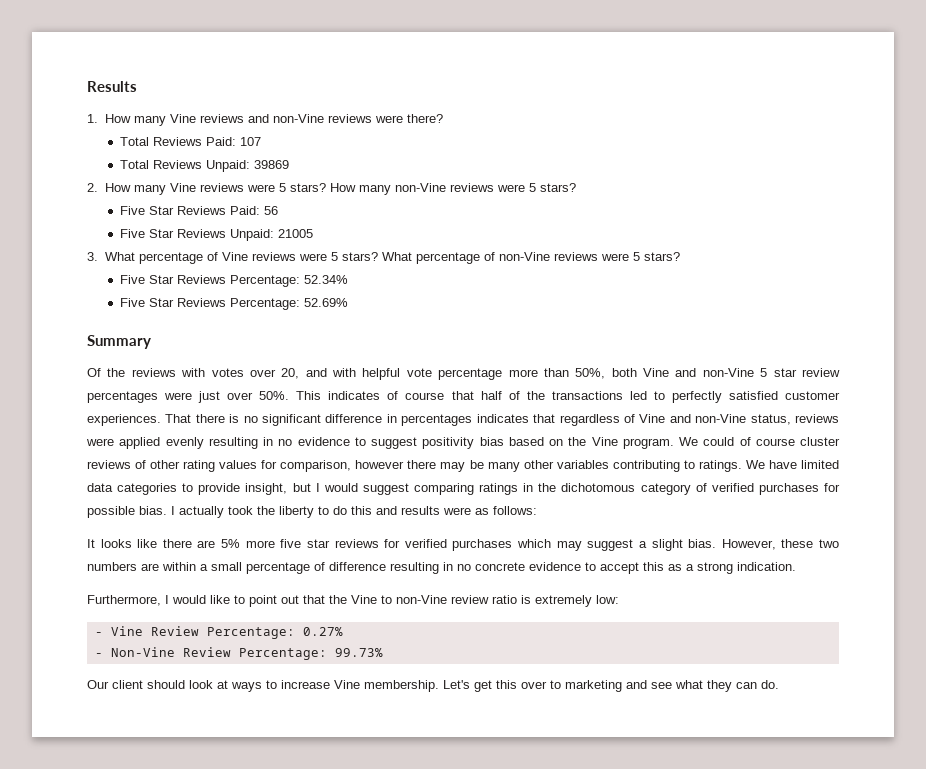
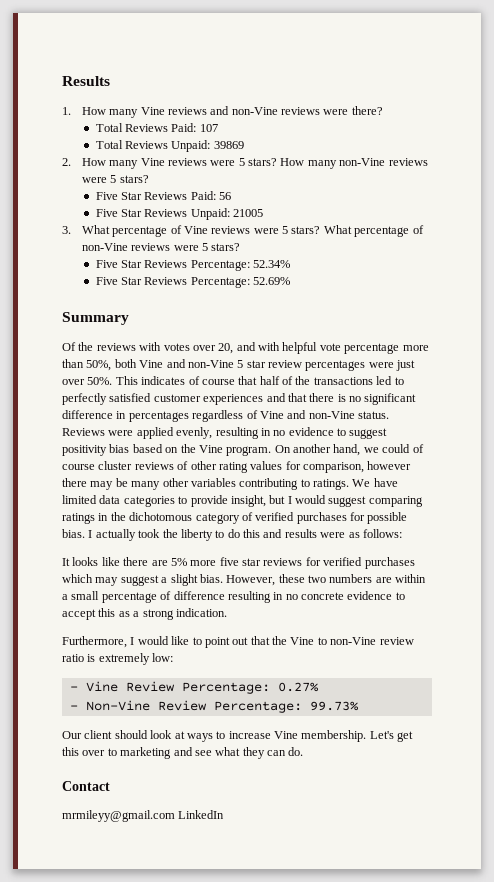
- This indicates of course that half of the transactions led to perfectly satisfied customer experiences. That there is no significant difference in percentages indicates that regardless of Vine and non-Vine status, reviews were applied evenly resulting in no evidence to suggest positivity bias based on the Vine program.
+ This indicates of course that half of the transactions led to perfectly satisfied customer experiences and that there is no significant difference in percentages regardless of Vine and non-Vine status. Reviews were applied evenly, resulting in no evidence to suggest positivity bias based on the Vine program.
- We could of course cluster reviews of other rating values for comparison, however there may be many other variables contributing to ratings.
+ On another hand, we could of course cluster reviews of other rating values for comparison, however there may be many other variables contributing to ratings.
+ Contact
+ mrmileyy@gmail.com LinkedIn

